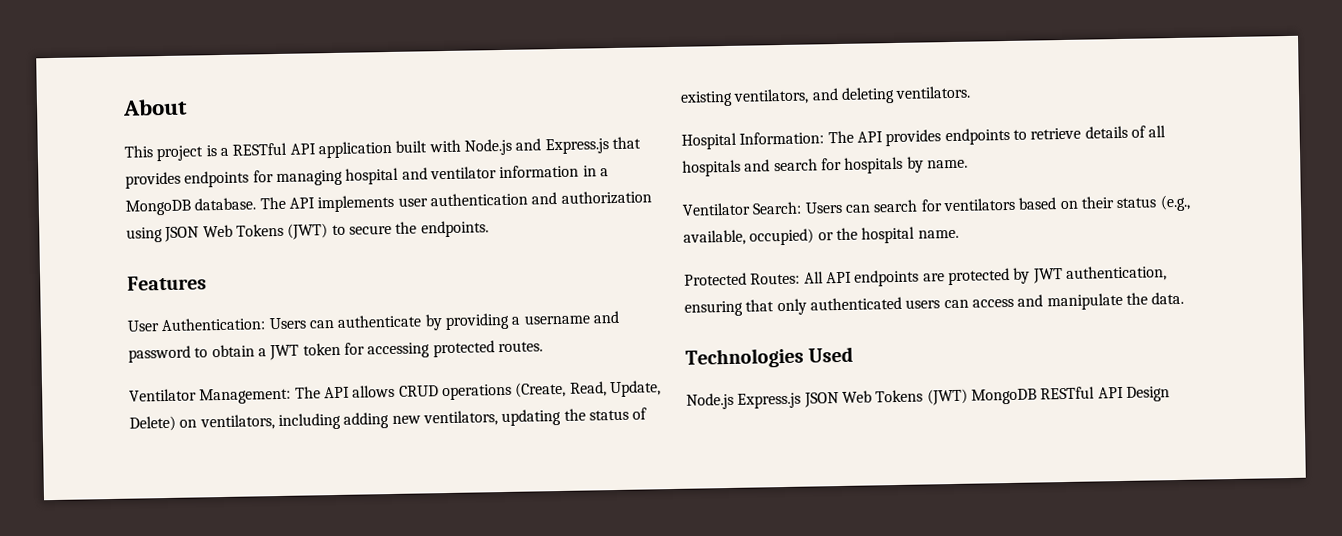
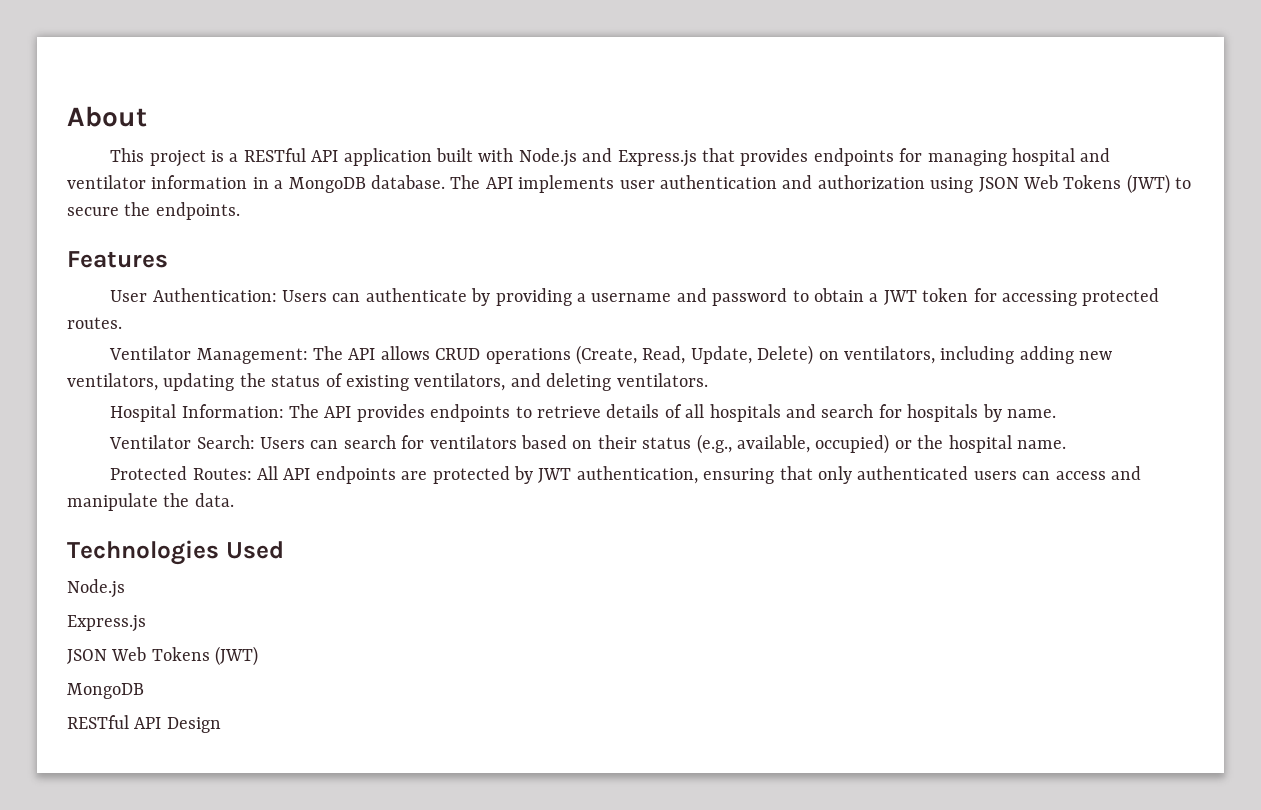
  Technologies Used
- Node.js Express.js JSON Web Tokens (JWT) MongoDB RESTful API Design
+ Node.js
+ Express.js
+ JSON Web Tokens (JWT)
+ MongoDB
+ RESTful API Design

